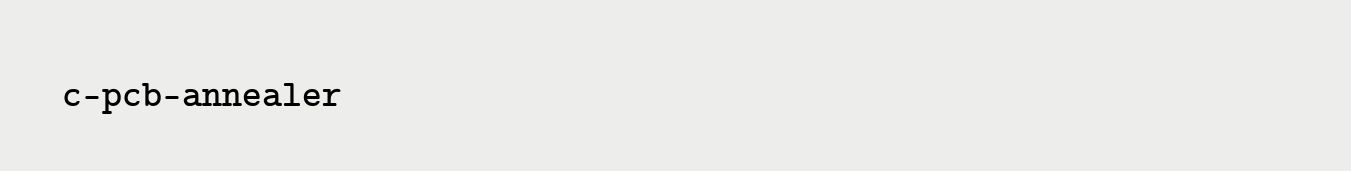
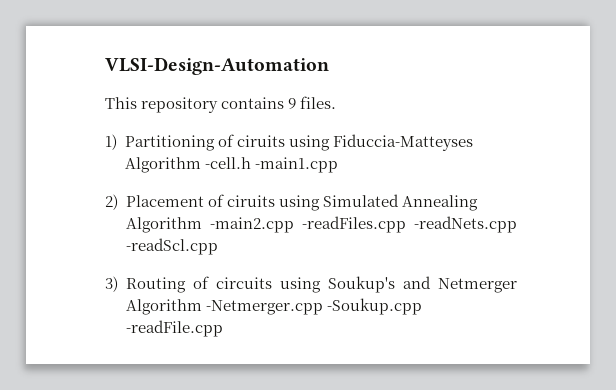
- c-pcb-annealer
+ VLSI-Design-Automation
+ This repository contains 9 files.
+ 1) Partitioning of ciruits using Fiduccia-Matteyses Algorithm -cell.h -main1.cpp
+ 2) Placement of ciruits using Simulated Annealing Algorithm -main2.cpp -readFiles.cpp -readNets.cpp -readScl.cpp
+ 3) Routing of circuits using Soukup's and Netmerger Algorithm -Netmerger.cpp -Soukup.cpp -readFile.cpp

